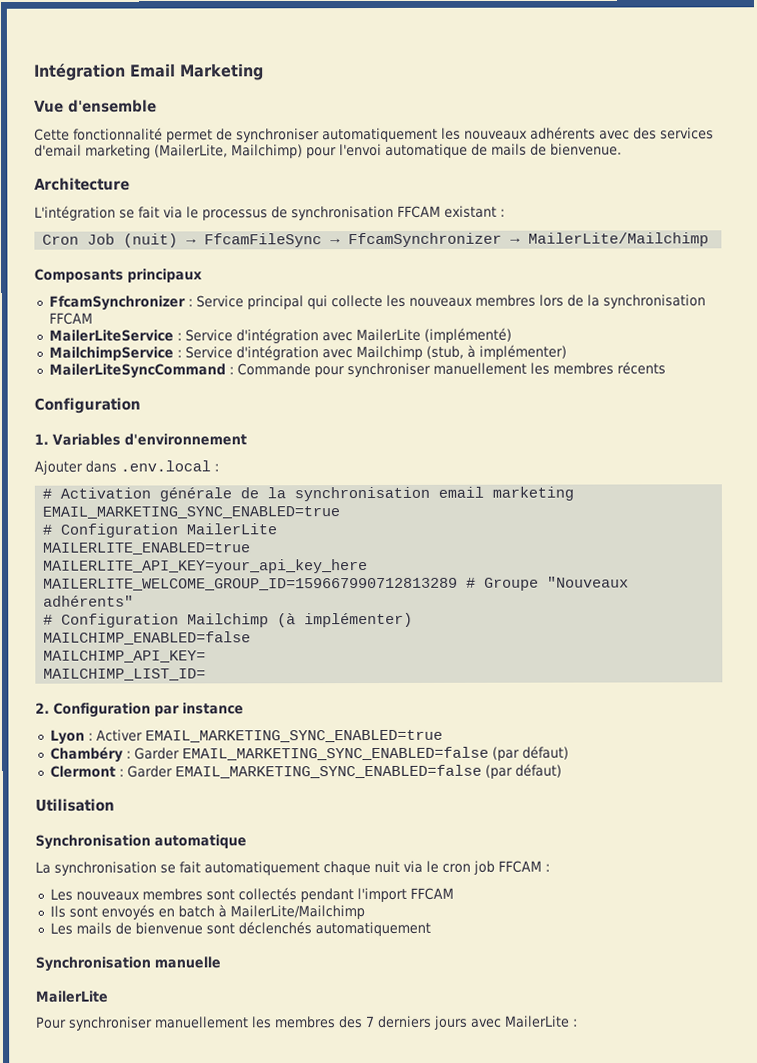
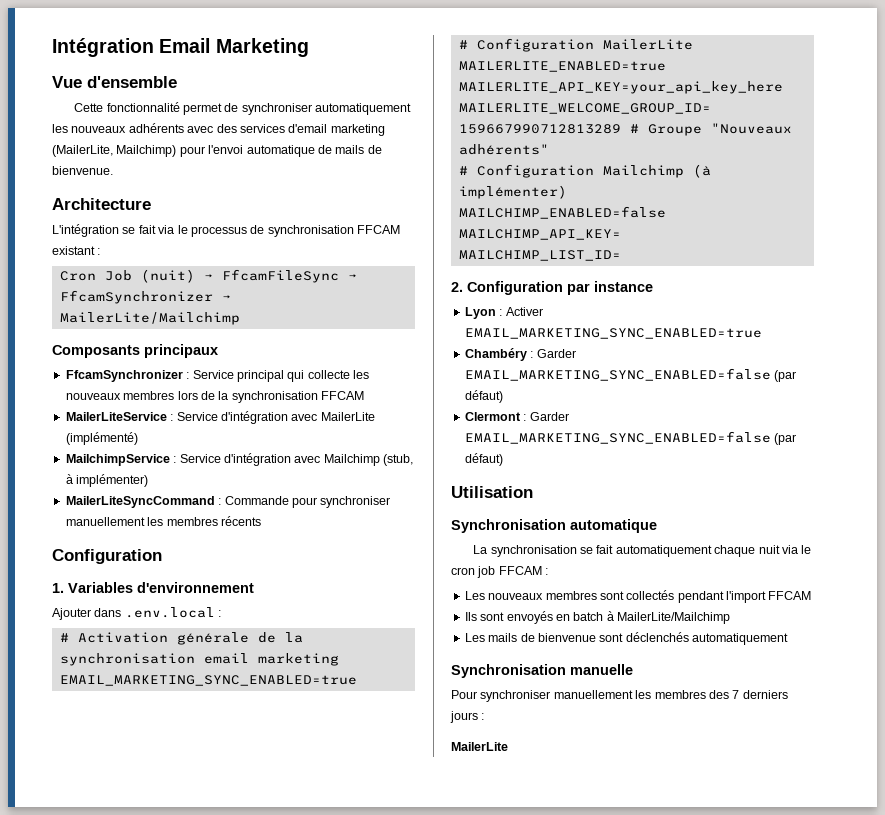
  Synchronisation manuelle
- MailerLite
- Pour synchroniser manuellement les membres des 7 derniers jours avec MailerLite :
+ Pour synchroniser manuellement les membres des 7 derniers jours :
+ MailerLite

